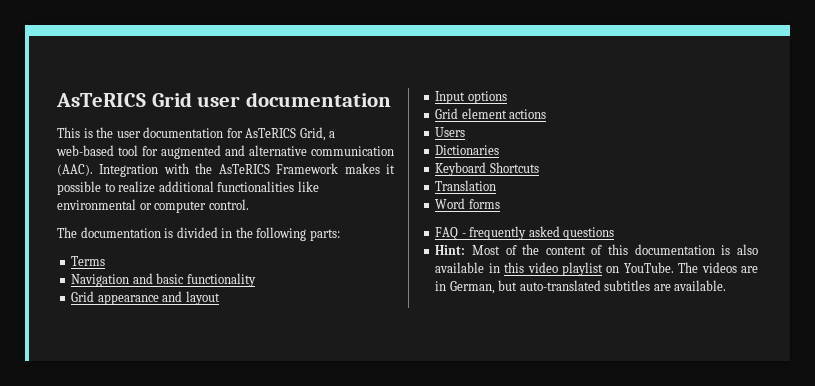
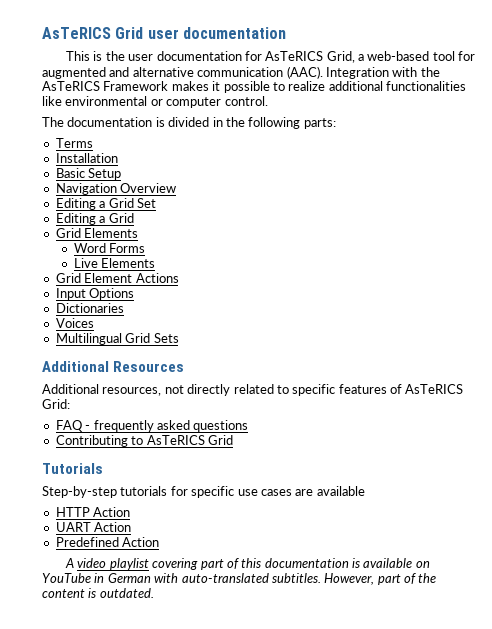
- Navigation and basic functionality
- Grid appearance and layout
- Input options
- Grid element actions
- Users
+ Installation
+ Basic Setup
+ Navigation Overview
+ Editing a Grid Set
+ Editing a Grid
+ Grid Elements
+ Word Forms
+ Live Elements
+ Grid Element Actions
+ Input Options
  Dictionaries
- Keyboard Shortcuts
- Translation
- Word forms
+ Voices
+ Multilingual Grid Sets
+ Additional Resources
+ Additional resources, not directly related to specific features of AsTeRICS Grid:
- Hint: Most of the content of this documentation is also available in this video playlist on YouTube. The videos are in German, but auto-translated subtitles are available.
+ Contributing to AsTeRICS Grid
+ Tutorials
+ Step-by-step tutorials for specific use cases are available
+ HTTP Action
+ UART Action
+ Predefined Action
+ A video playlist covering part of this documentation is available on YouTube in German with auto-translated subtitles. However, part of the content is outdated.

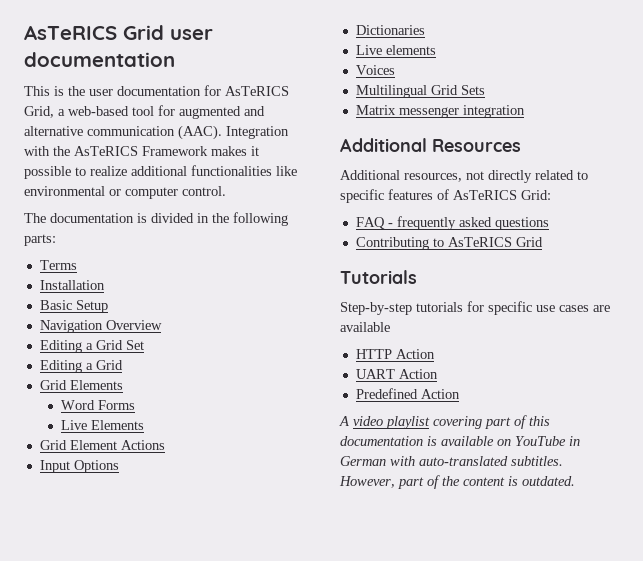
+ Live elements
+ Matrix messenger integration

